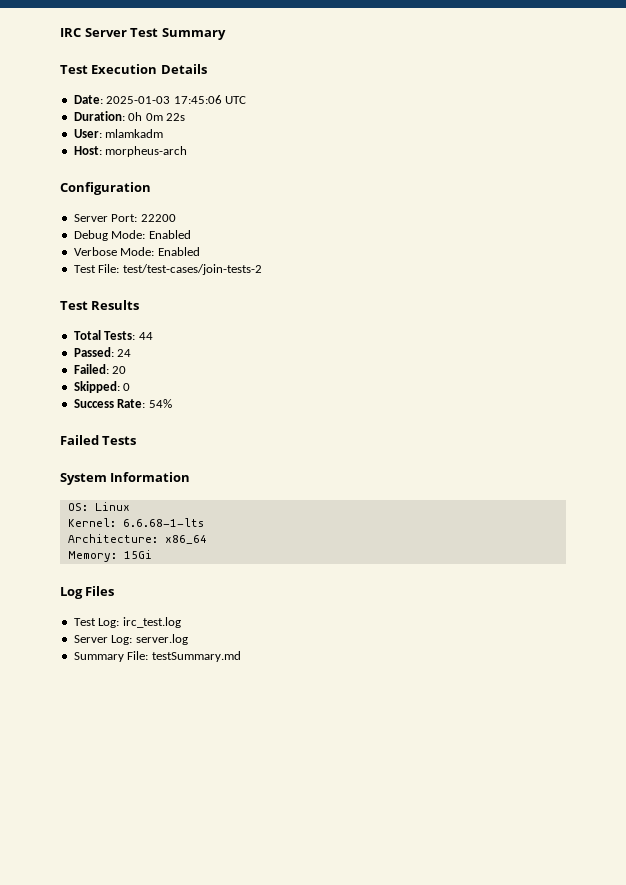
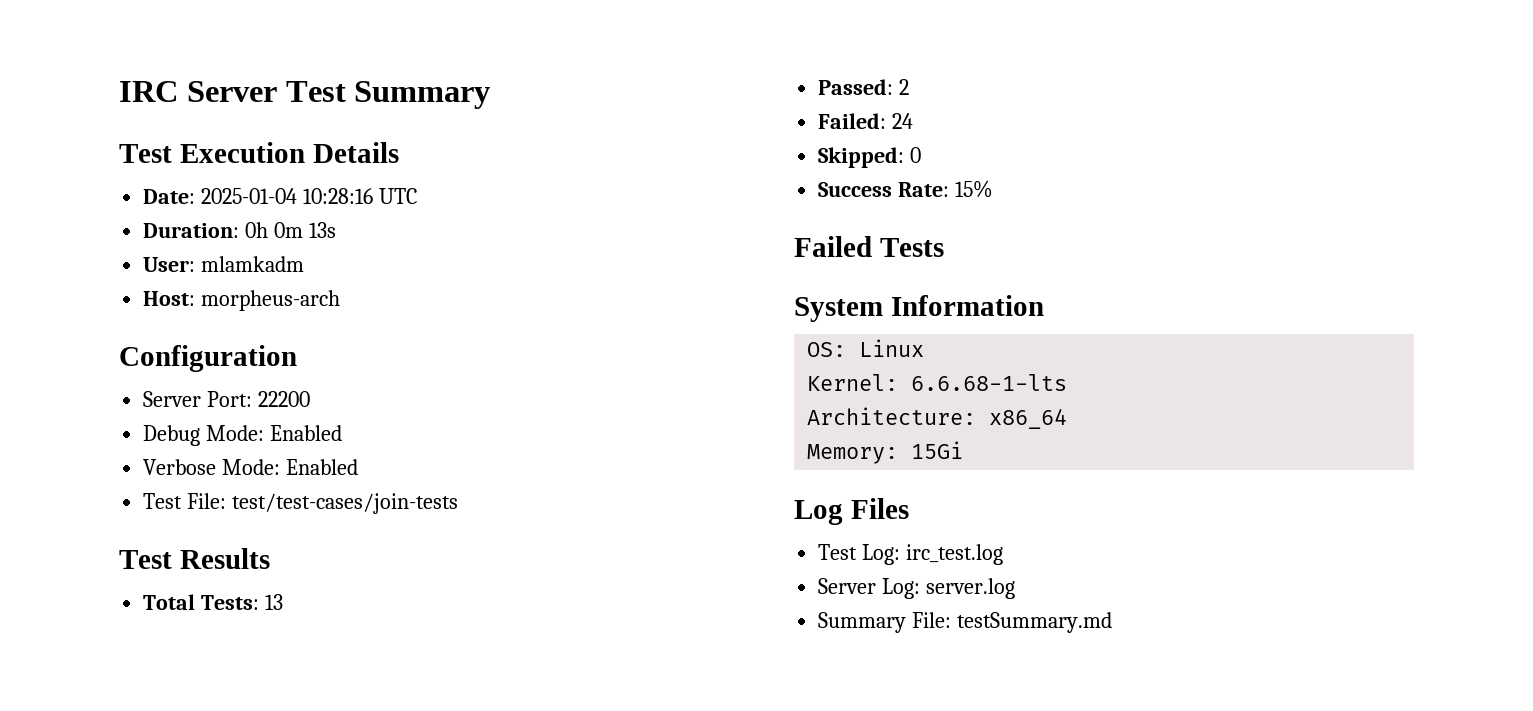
- Date: 2025-01-03 17:45:06 UTC
+ Date: 2025-01-04 10:28:16 UTC
- Duration: 0h 0m 22s
+ Duration: 0h 0m 13s
- Test File: test/test-cases/join-tests-2
+ Test File: test/test-cases/join-tests
- Total Tests: 44
+ Total Tests: 13
- Passed: 24
+ Passed: 2
- Failed: 20
+ Failed: 24
- Success Rate: 54%
+ Success Rate: 15%

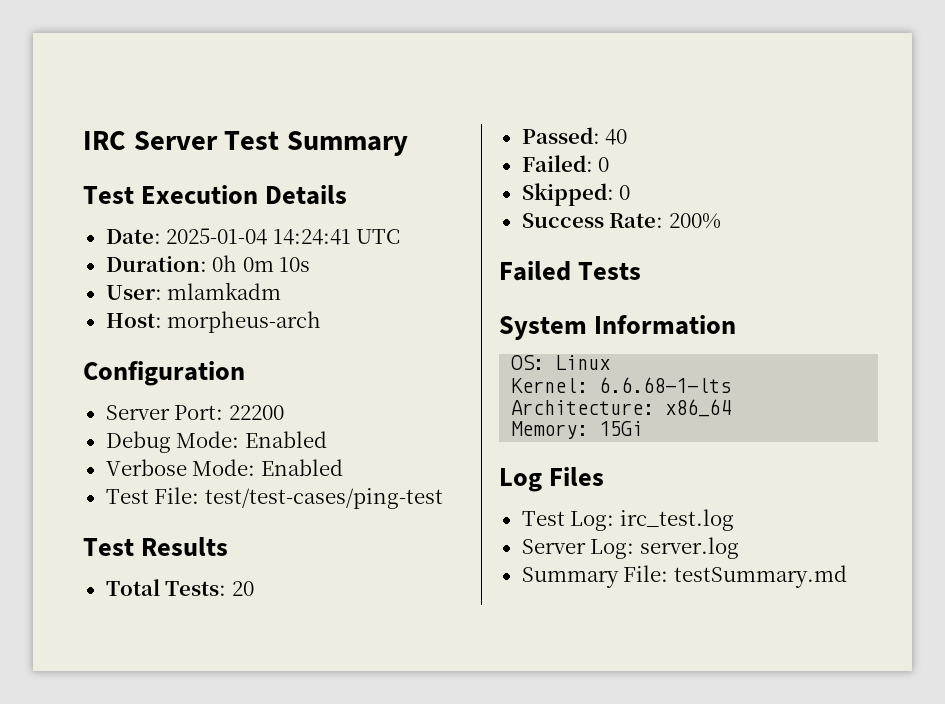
- Date: 2025-01-04 10:28:16 UTC
+ Date: 2025-01-04 14:24:41 UTC
- Duration: 0h 0m 13s
+ Duration: 0h 0m 10s
- Test File: test/test-cases/join-tests
+ Test File: test/test-cases/ping-test
- Total Tests: 13
+ Total Tests: 20
- Passed: 2
+ Passed: 40
- Failed: 24
+ Failed: 0
- Success Rate: 15%
+ Success Rate: 200%

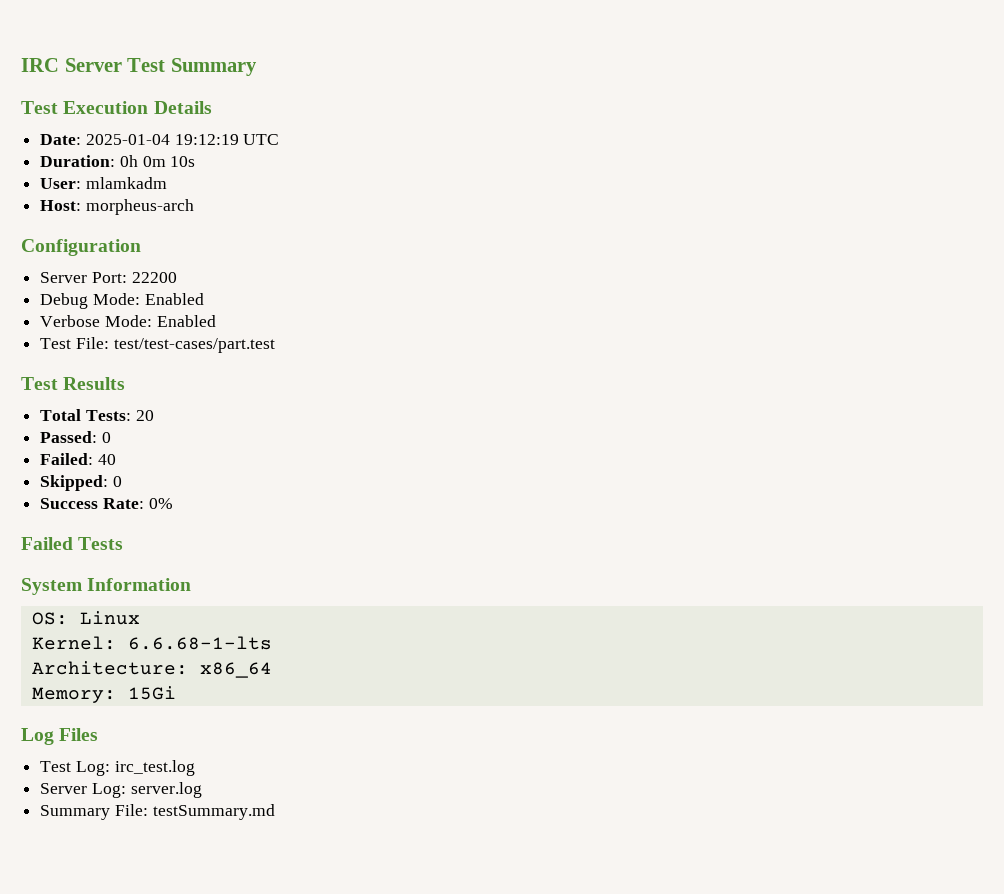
- Date: 2025-01-04 14:24:41 UTC
+ Date: 2025-01-04 19:12:19 UTC
- Test File: test/test-cases/ping-test
+ Test File: test/test-cases/part.test
- Passed: 40
+ Passed: 0
- Failed: 0
+ Failed: 40
- Success Rate: 200%
+ Success Rate: 0%

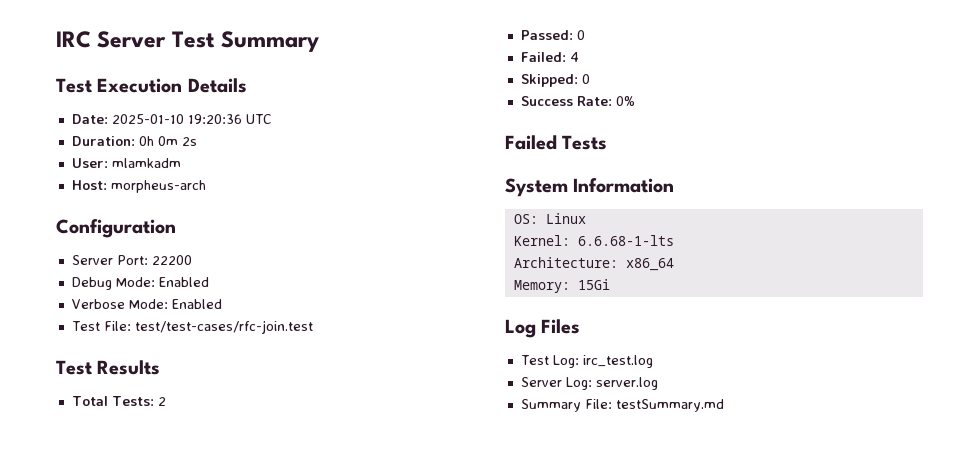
- Date: 2025-01-04 19:12:19 UTC
+ Date: 2025-01-10 19:20:36 UTC
- Duration: 0h 0m 10s
+ Duration: 0h 0m 2s
- Test File: test/test-cases/part.test
+ Test File: test/test-cases/rfc-join.test
- Total Tests: 20
+ Total Tests: 2
- Failed: 40
+ Failed: 4

